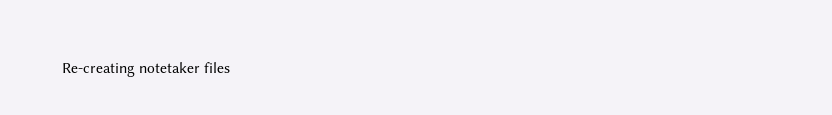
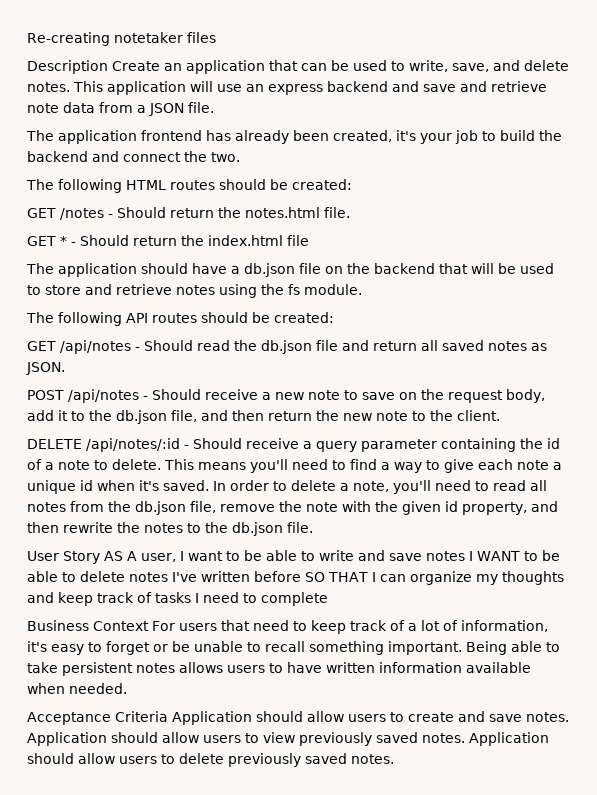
+ Description Create an application that can be used to write, save, and delete notes. This application will use an express backend and save and retrieve note data from a JSON file.
+ The application frontend has already been created, it's your job to build the backend and connect the two.
+ The following HTML routes should be created:
+ GET /notes - Should return the notes.html file.
+ GET * - Should return the index.html file
+ The application should have a db.json file on the backend that will be used to store and retrieve notes using the fs module.
+ The following API routes should be created:
+ GET /api/notes - Should read the db.json file and return all saved notes as JSON.
+ POST /api/notes - Should receive a new note to save on the request body, add it to the db.json file, and then return the new note to the client.
+ DELETE /api/notes/:id - Should receive a query parameter containing the id of a note to delete. This means you'll need to find a way to give each note a unique id when it's saved. In order to delete a note, you'll need to read all notes from the db.json file, remove the note with the given id property, and then rewrite the notes to the db.json file.
+ User Story AS A user, I want to be able to write and save notes I WANT to be able to delete notes I've written before SO THAT I can organize my thoughts and keep track of tasks I need to complete
+ Business Context For users that need to keep track of a lot of information, it's easy to forget or be unable to recall something important. Being able to take persistent notes allows users to have written information available when needed.
+ Acceptance Criteria Application should allow users to create and save notes. Application should allow users to view previously saved notes. Application should allow users to delete previously saved notes.

